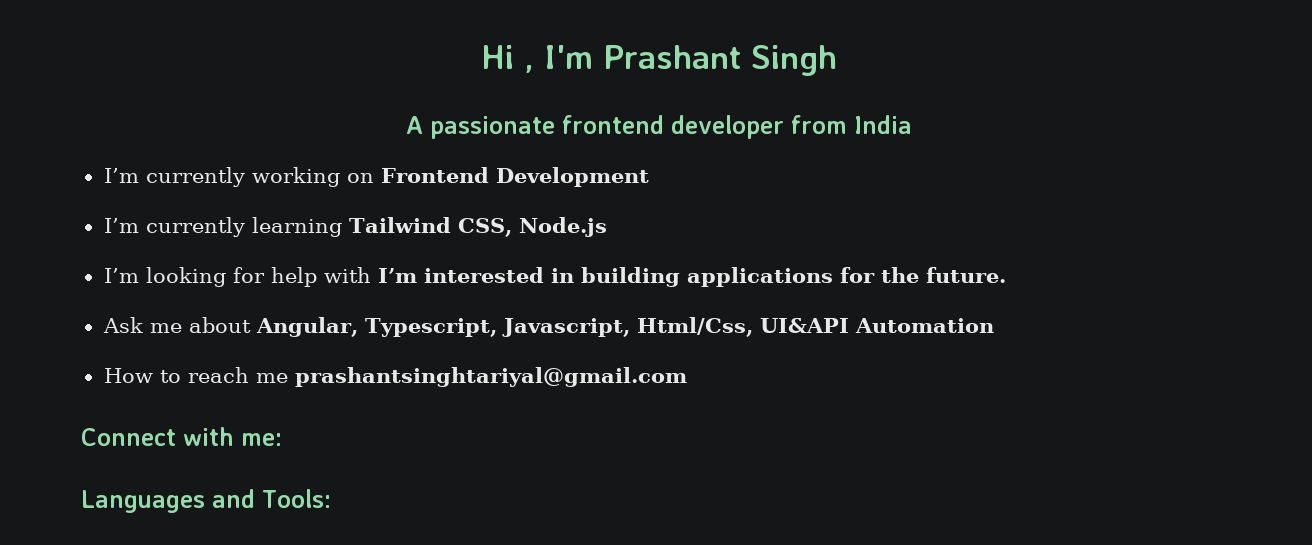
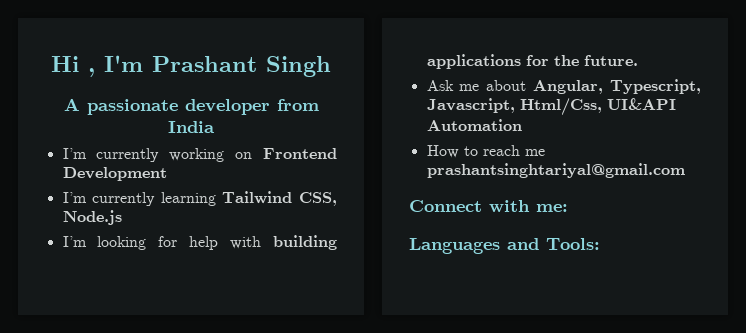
- A passionate frontend developer from India
+ A passionate developer from India
- I’m looking for help with I’m interested in building applications for the future.
+ I’m looking for help with building applications for the future.

